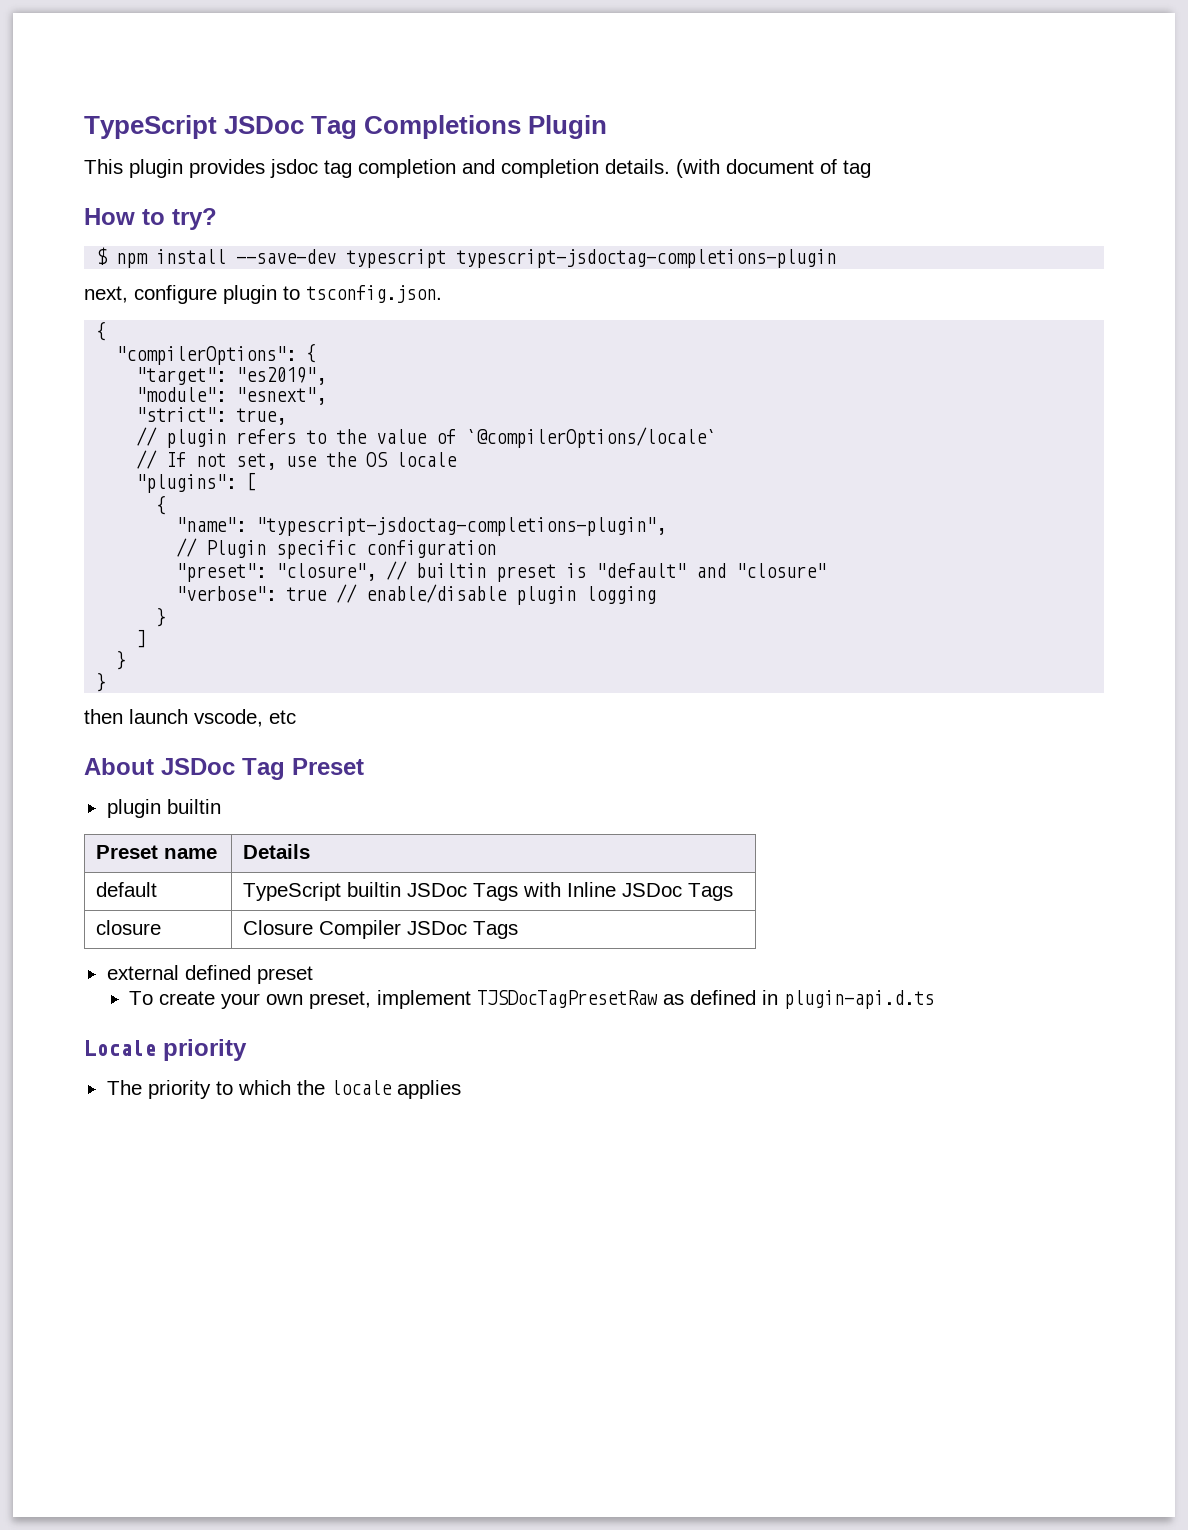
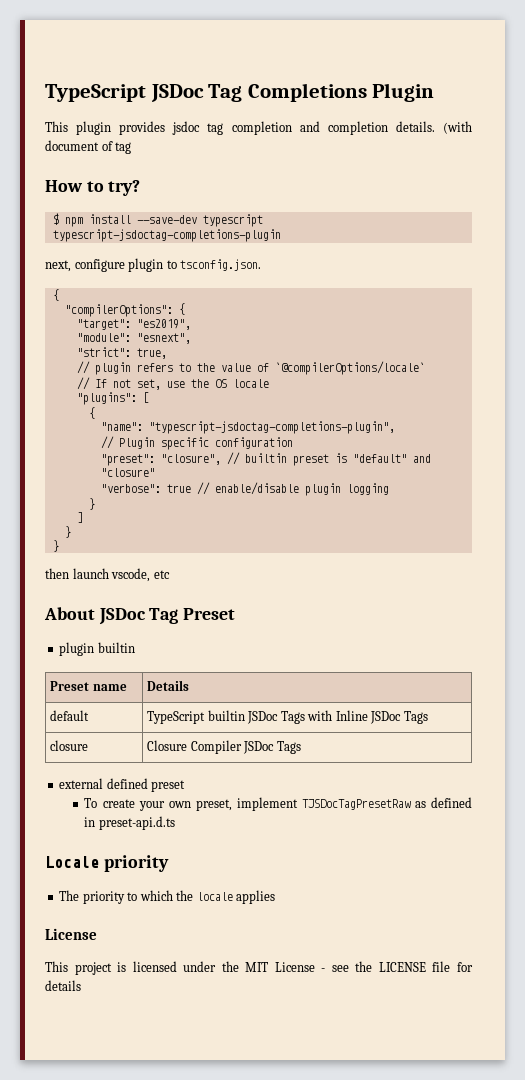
- To create your own preset, implement TJSDocTagPresetRaw as defined in plugin-api.d.ts
+ To create your own preset, implement TJSDocTagPresetRaw as defined in preset-api.d.ts
  The priority to which the locale applies
+ License
+ This project is licensed under the MIT License - see the LICENSE file for details

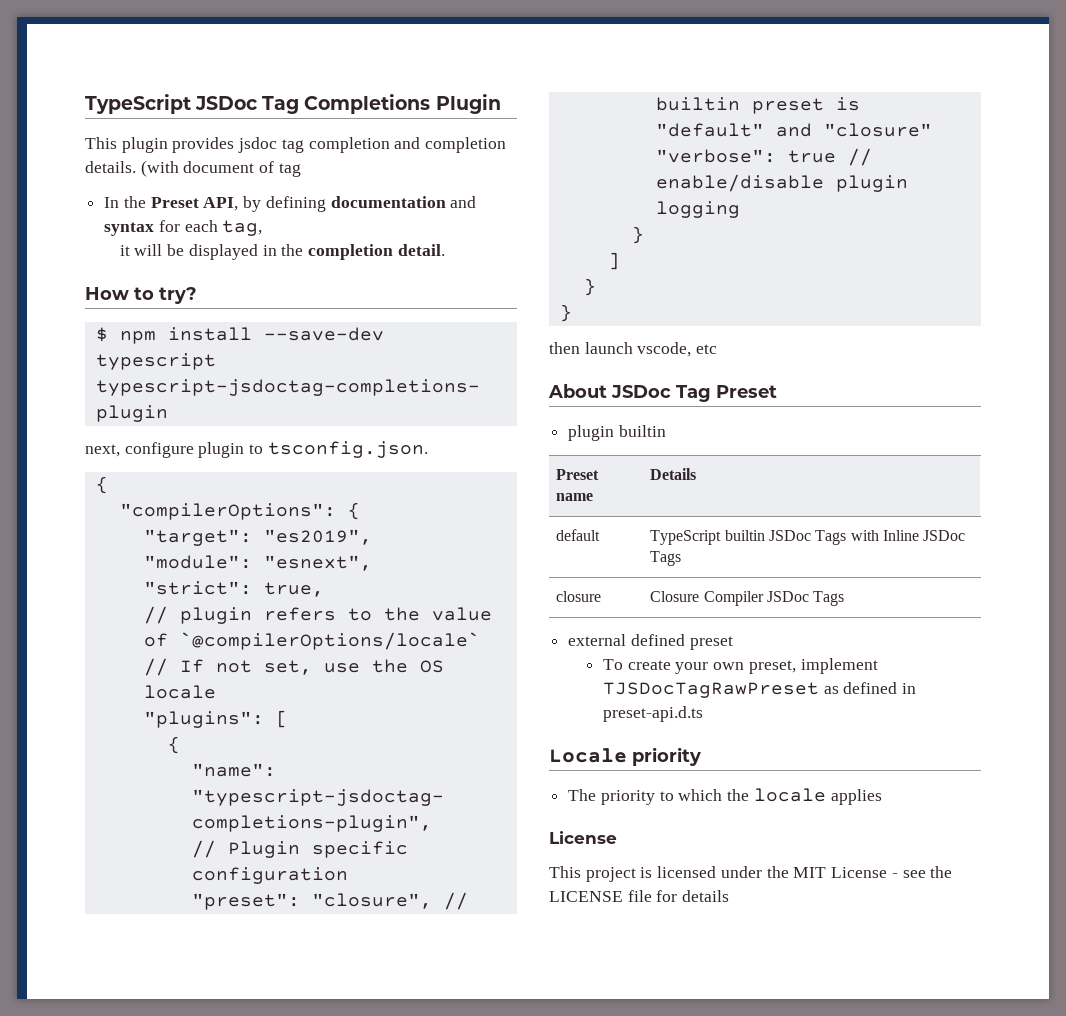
+ In the Preset API, by defining documentation and syntax for each tag,
+ it will be displayed in the completion detail.
- To create your own preset, implement TJSDocTagPresetRaw as defined in preset-api.d.ts
+ To create your own preset, implement TJSDocTagRawPreset as defined in preset-api.d.ts

